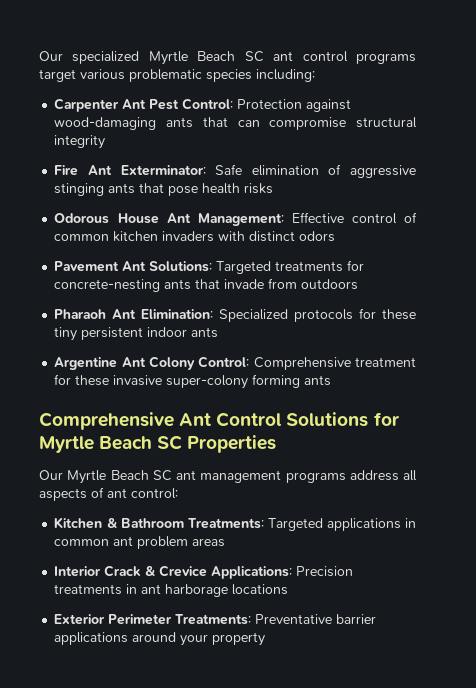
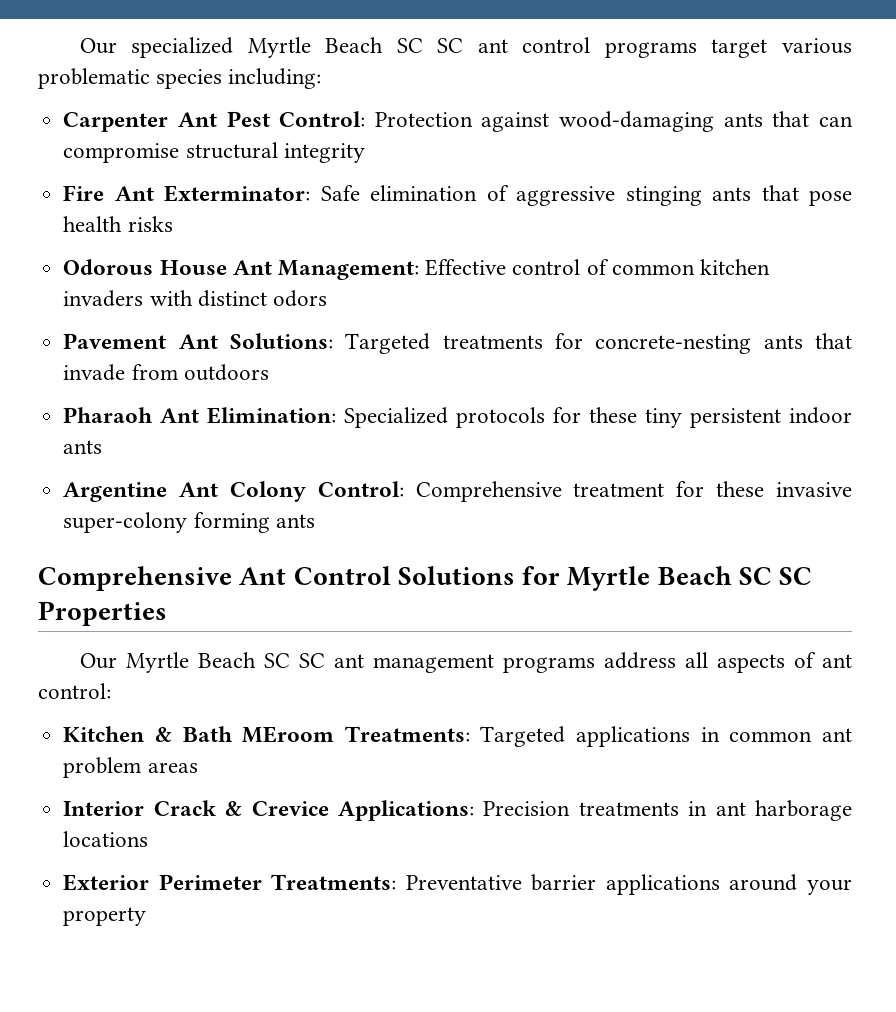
- Our specialized Myrtle Beach SC ant control programs target various problematic species including:
+ Our specialized Myrtle Beach SC SC ant control programs target various problematic species including:
- Comprehensive Ant Control Solutions for Myrtle Beach SC Properties
+ Comprehensive Ant Control Solutions for Myrtle Beach SC SC Properties
- Our Myrtle Beach SC ant management programs address all aspects of ant control:
+ Our Myrtle Beach SC SC ant management programs address all aspects of ant control:
- Kitchen & Bathroom Treatments: Targeted applications in common ant problem areas
+ Kitchen & Bath MEroom Treatments: Targeted applications in common ant problem areas

